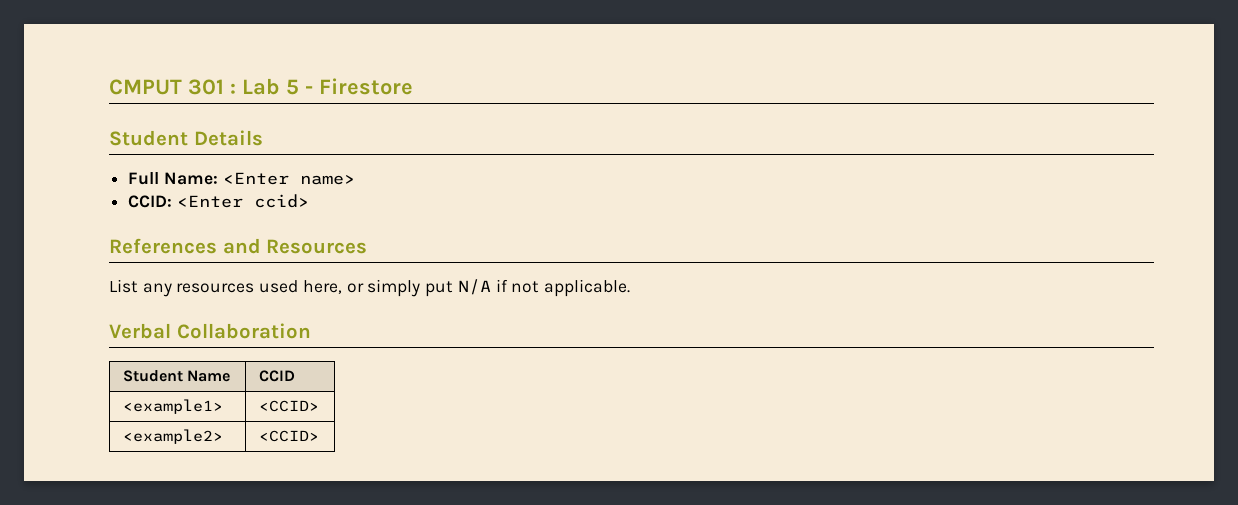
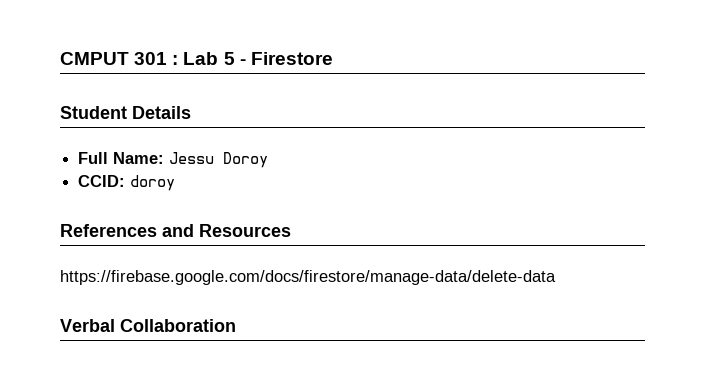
- Full Name: <Enter name>
+ Full Name: Jessu Doroy
- CCID: <Enter ccid>
+ CCID: doroy
- List any resources used here, or simply put N/A if not applicable.
+ https://firebase.google.com/docs/firestore/manage-data/delete-data
  Verbal Collaboration
- Student Name | CCID
- <example1> | <CCID>
- <example2> | <CCID>

